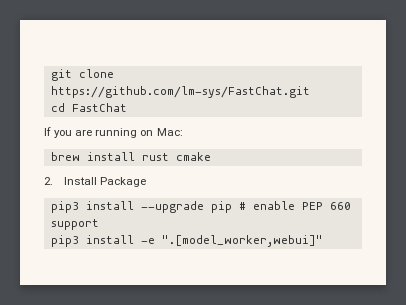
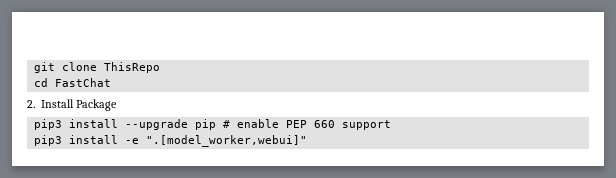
- git clone https://github.com/lm-sys/FastChat.git
+ git clone ThisRepo
- If you are running on Mac:
- brew install rust cmake

